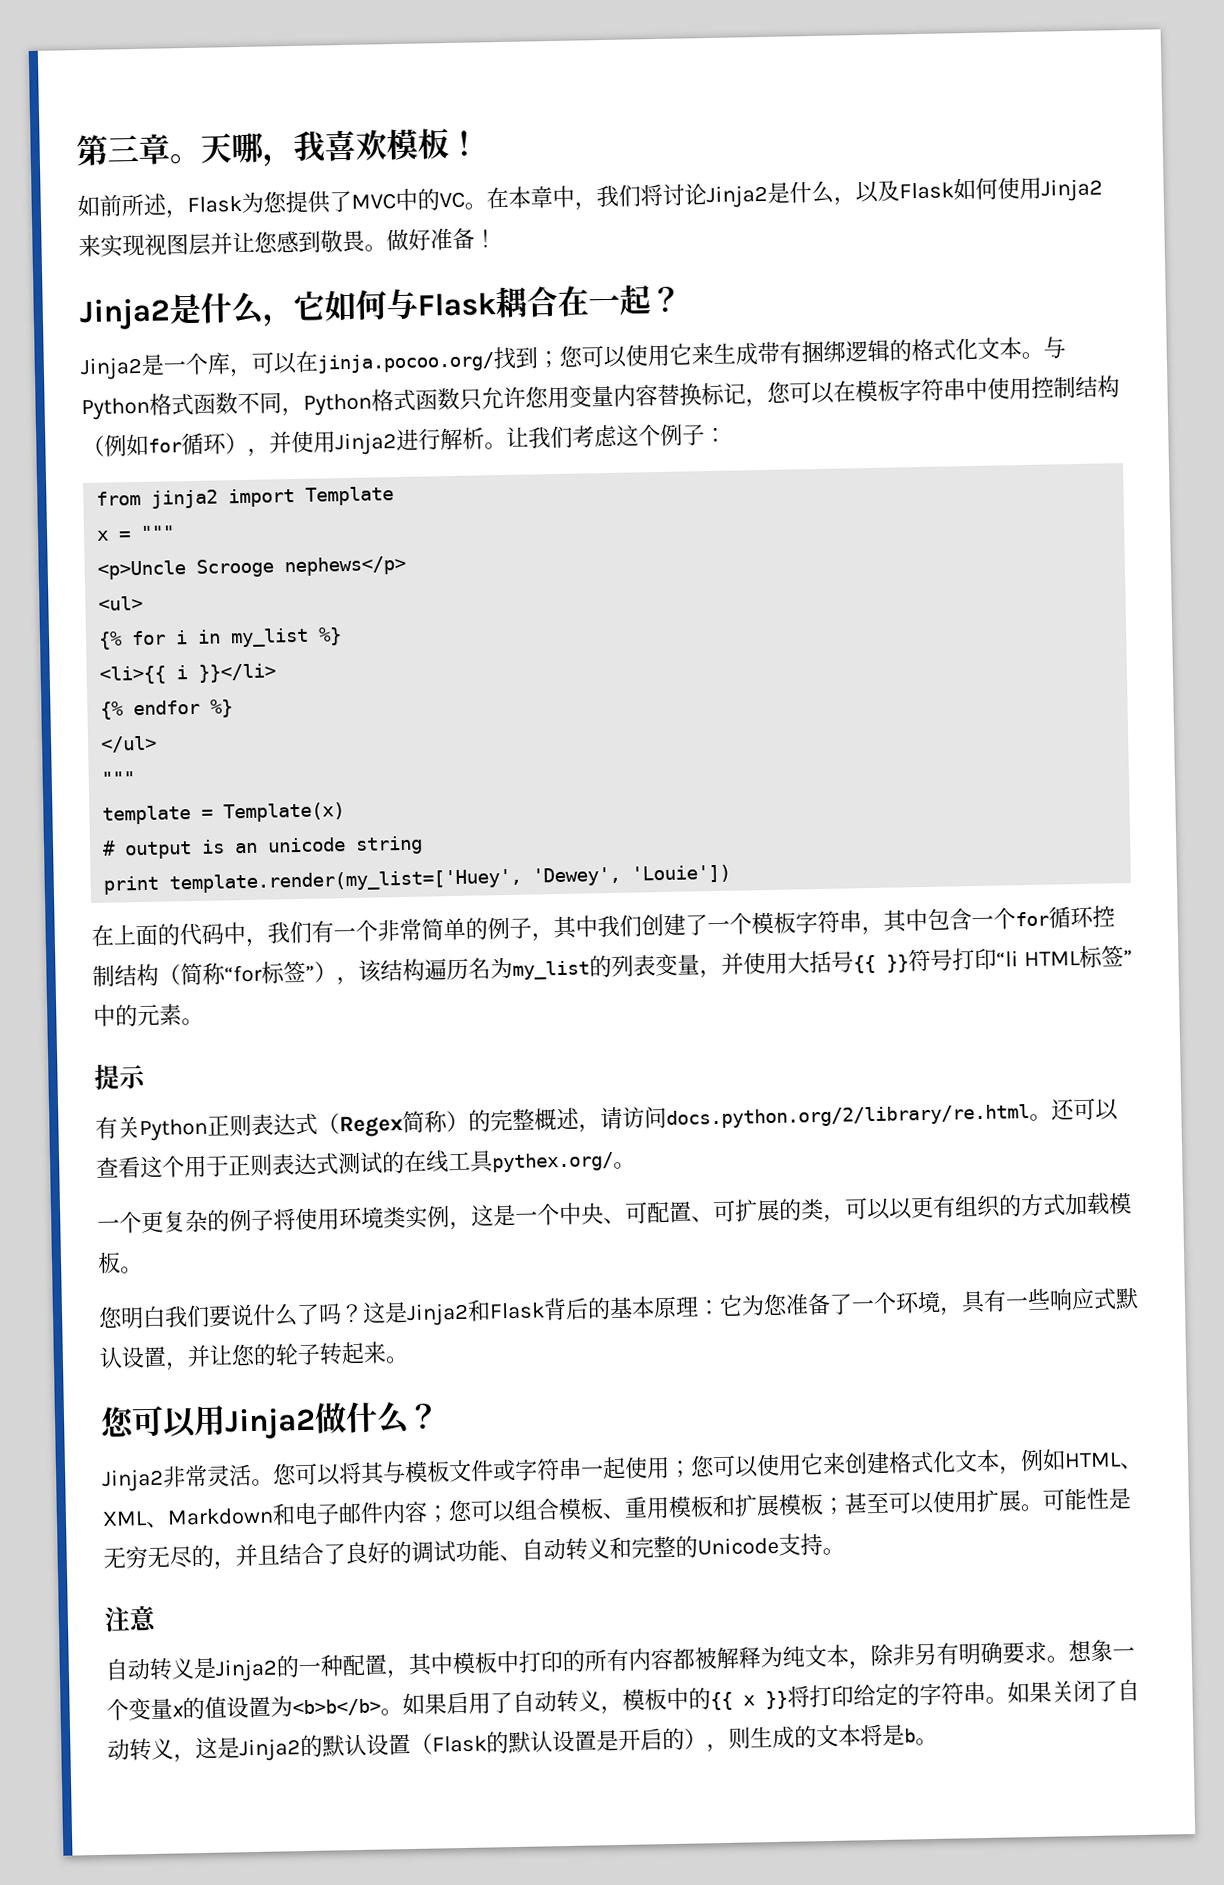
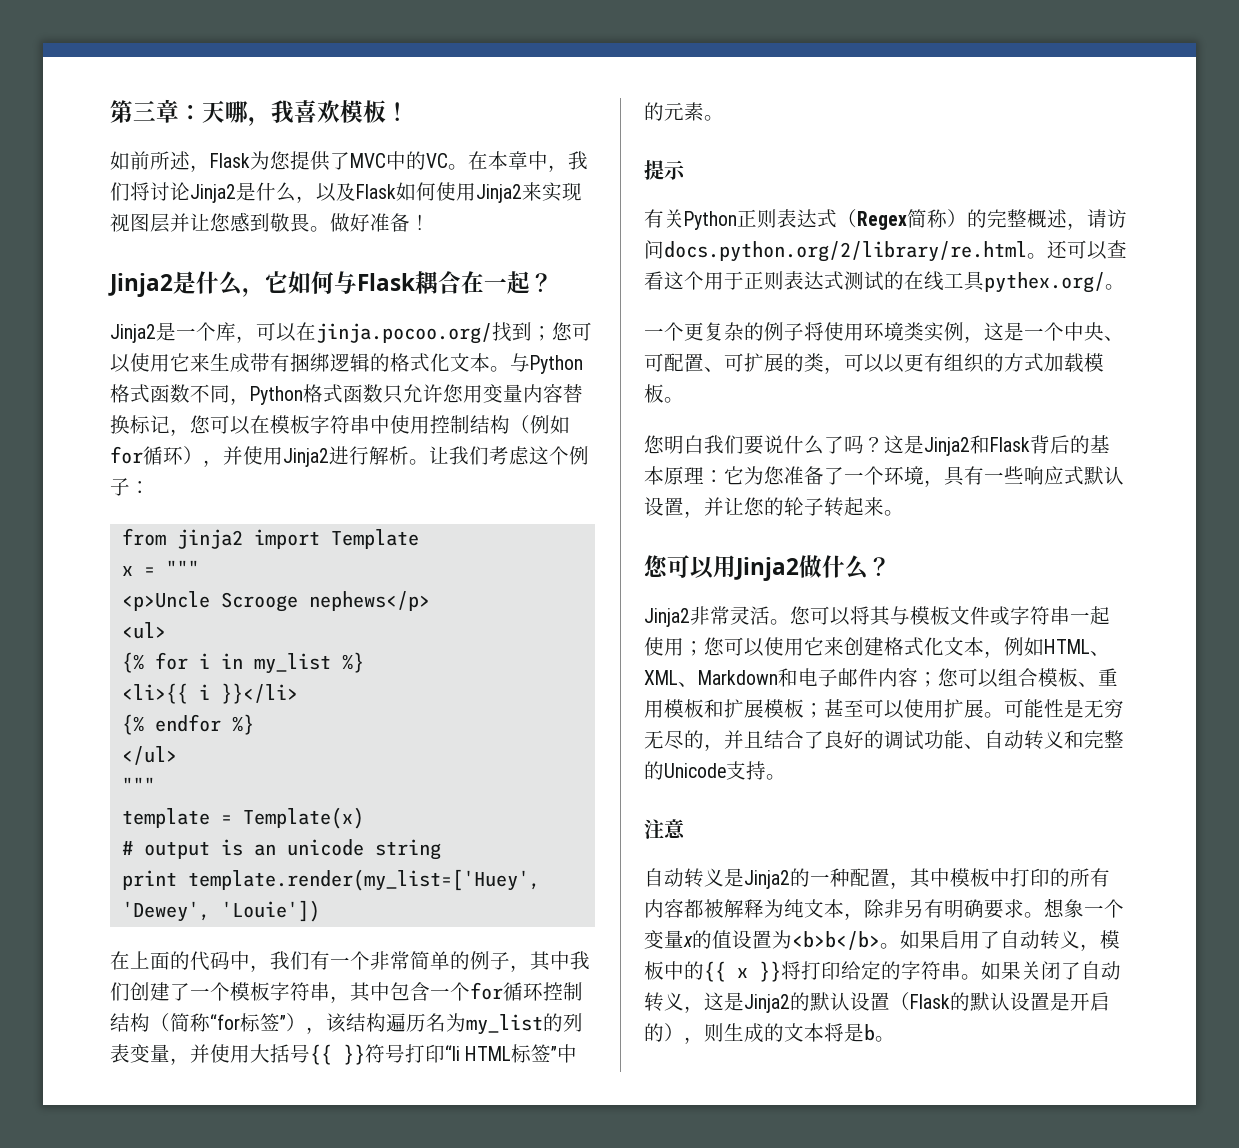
- 第三章。天哪，我喜欢模板！
+ 第三章：天哪，我喜欢模板！

